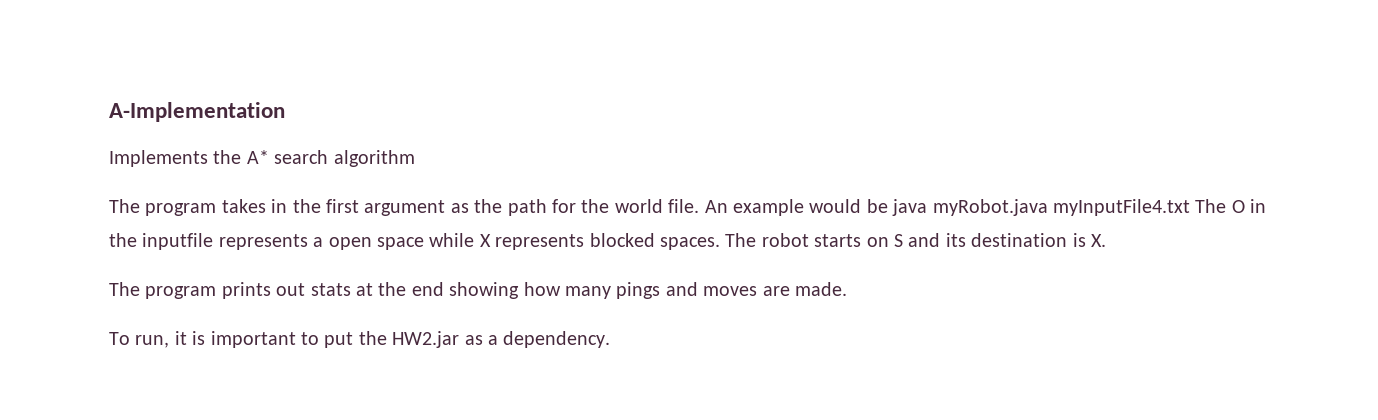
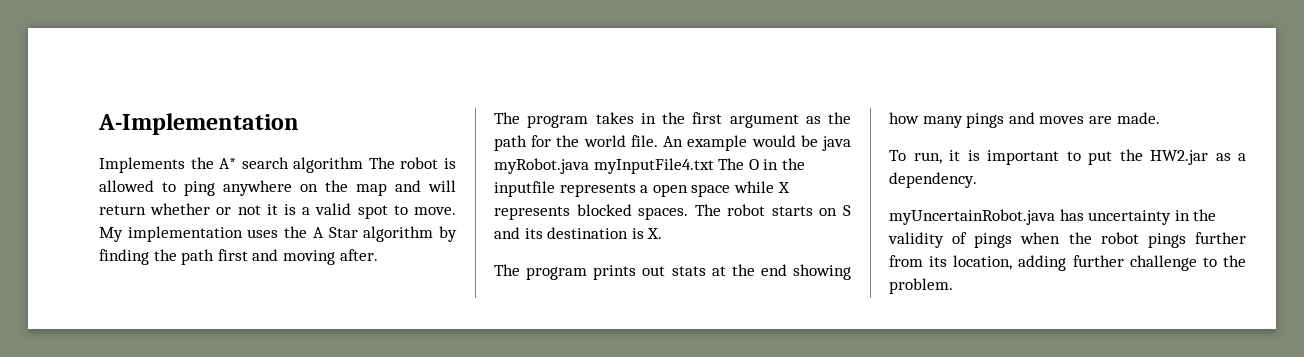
- Implements the A* search algorithm
+ Implements the A* search algorithm The robot is allowed to ping anywhere on the map and will return whether or not it is a valid spot to move. My implementation uses the A Star algorithm by finding the path first and moving after.
+ myUncertainRobot.java has uncertainty in the validity of pings when the robot pings further from its location, adding further challenge to the problem.

